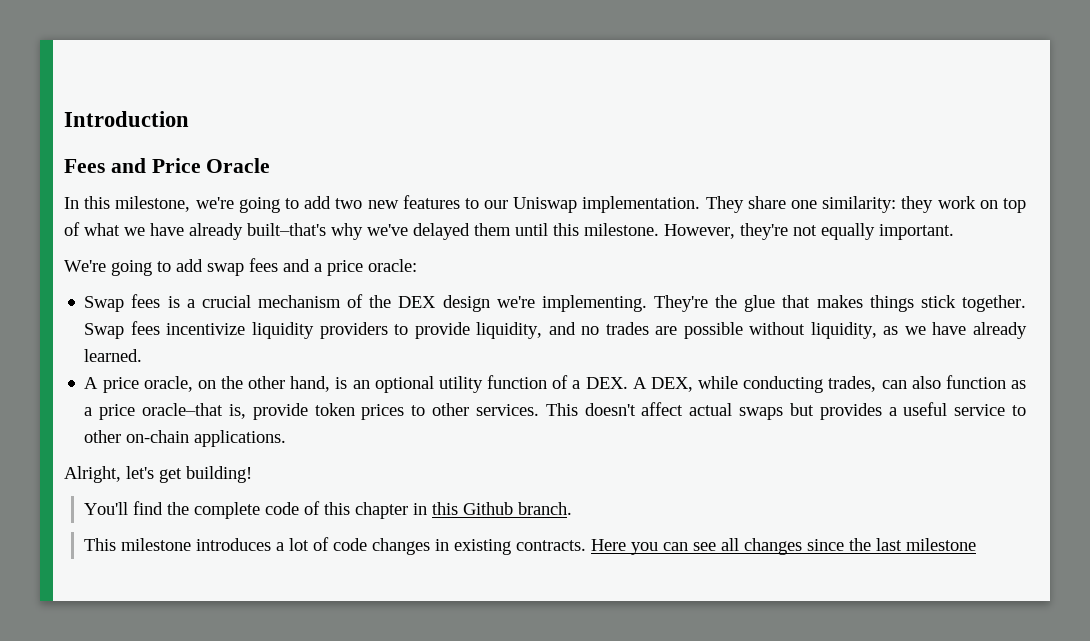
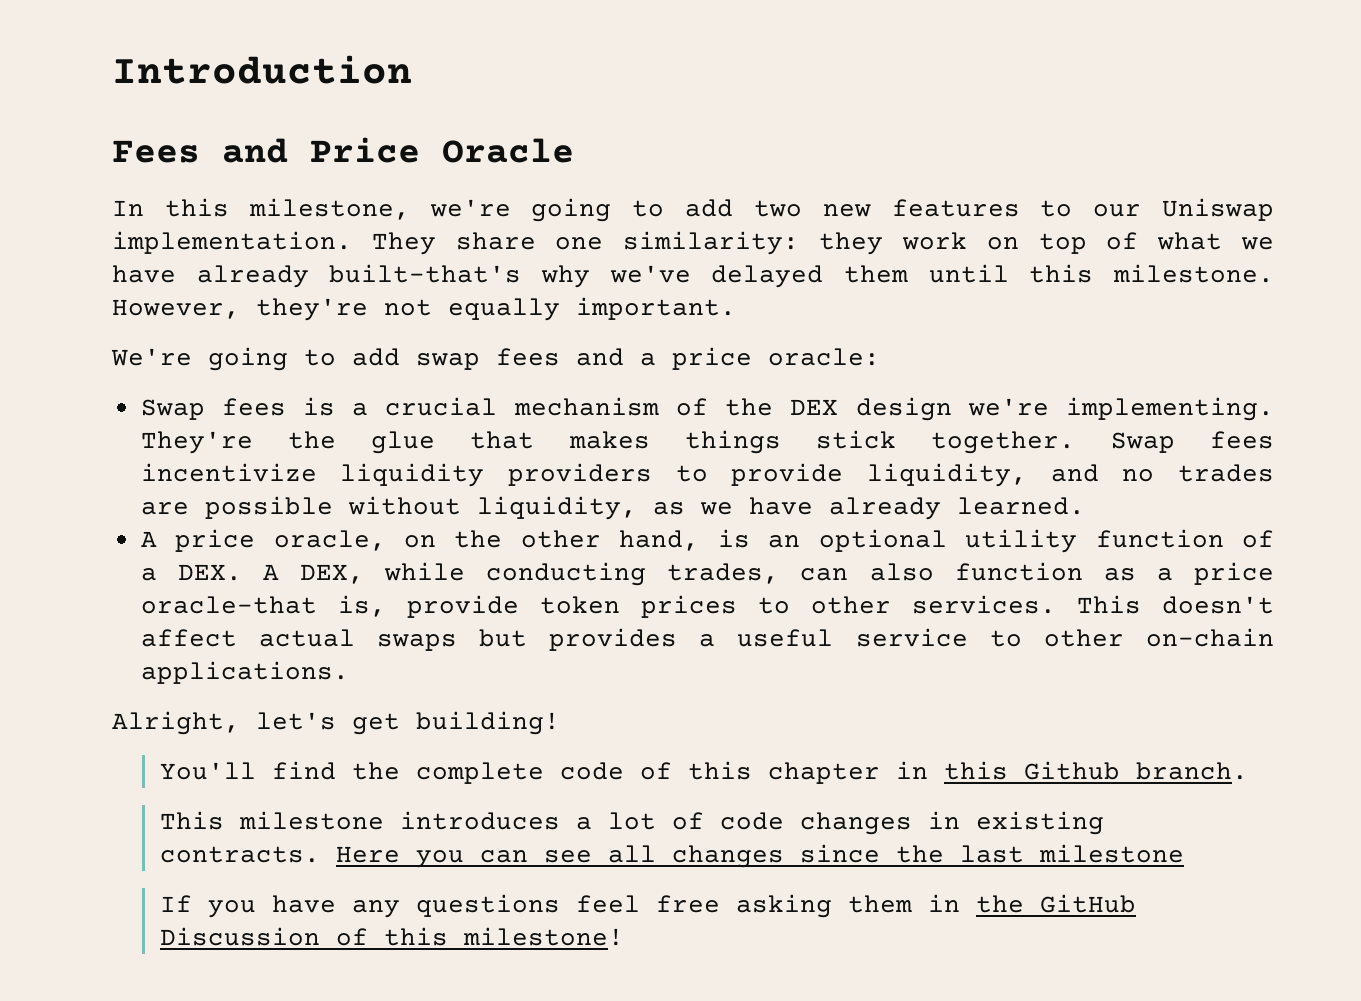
+ If you have any questions feel free asking them in the GitHub Discussion of this milestone!

